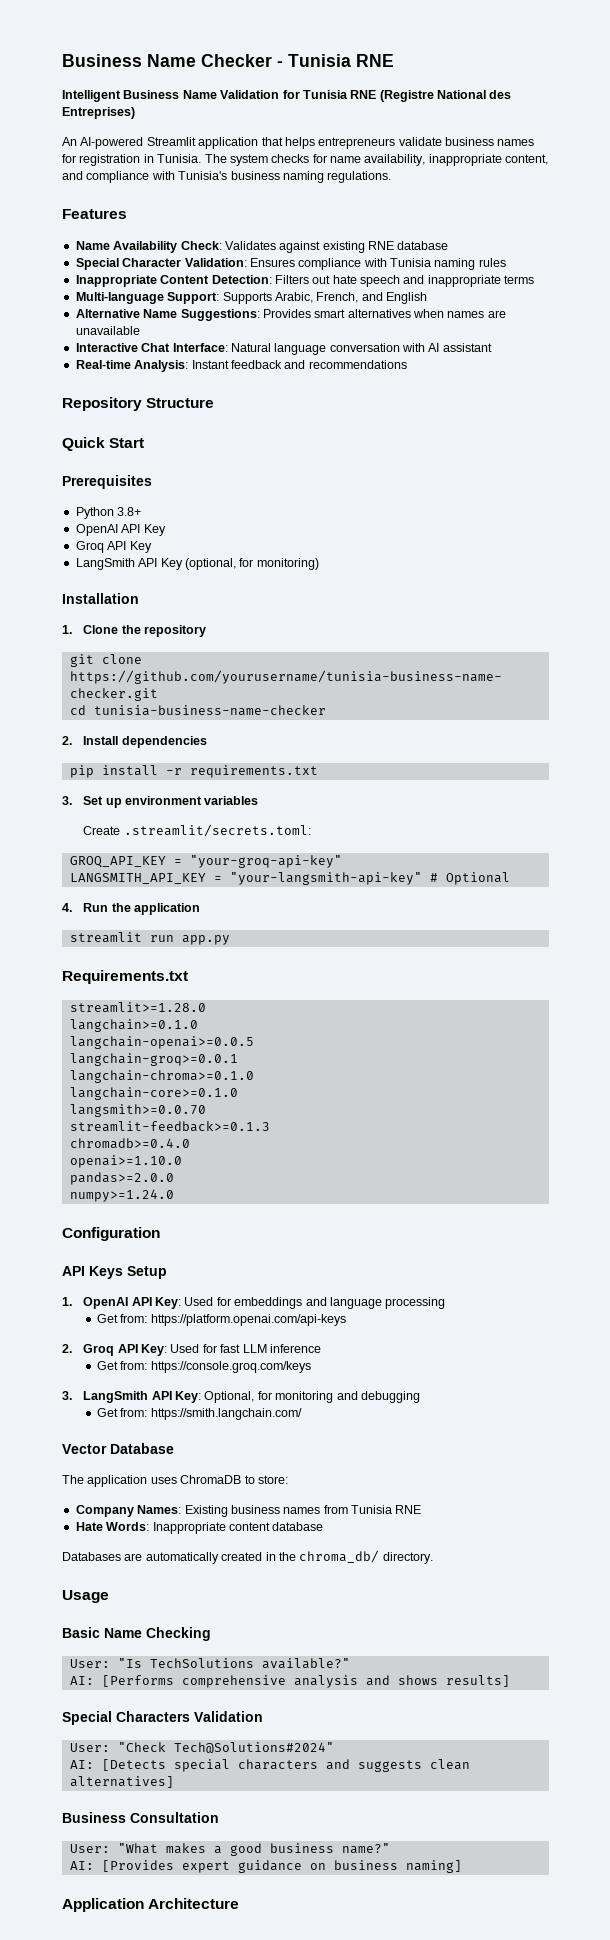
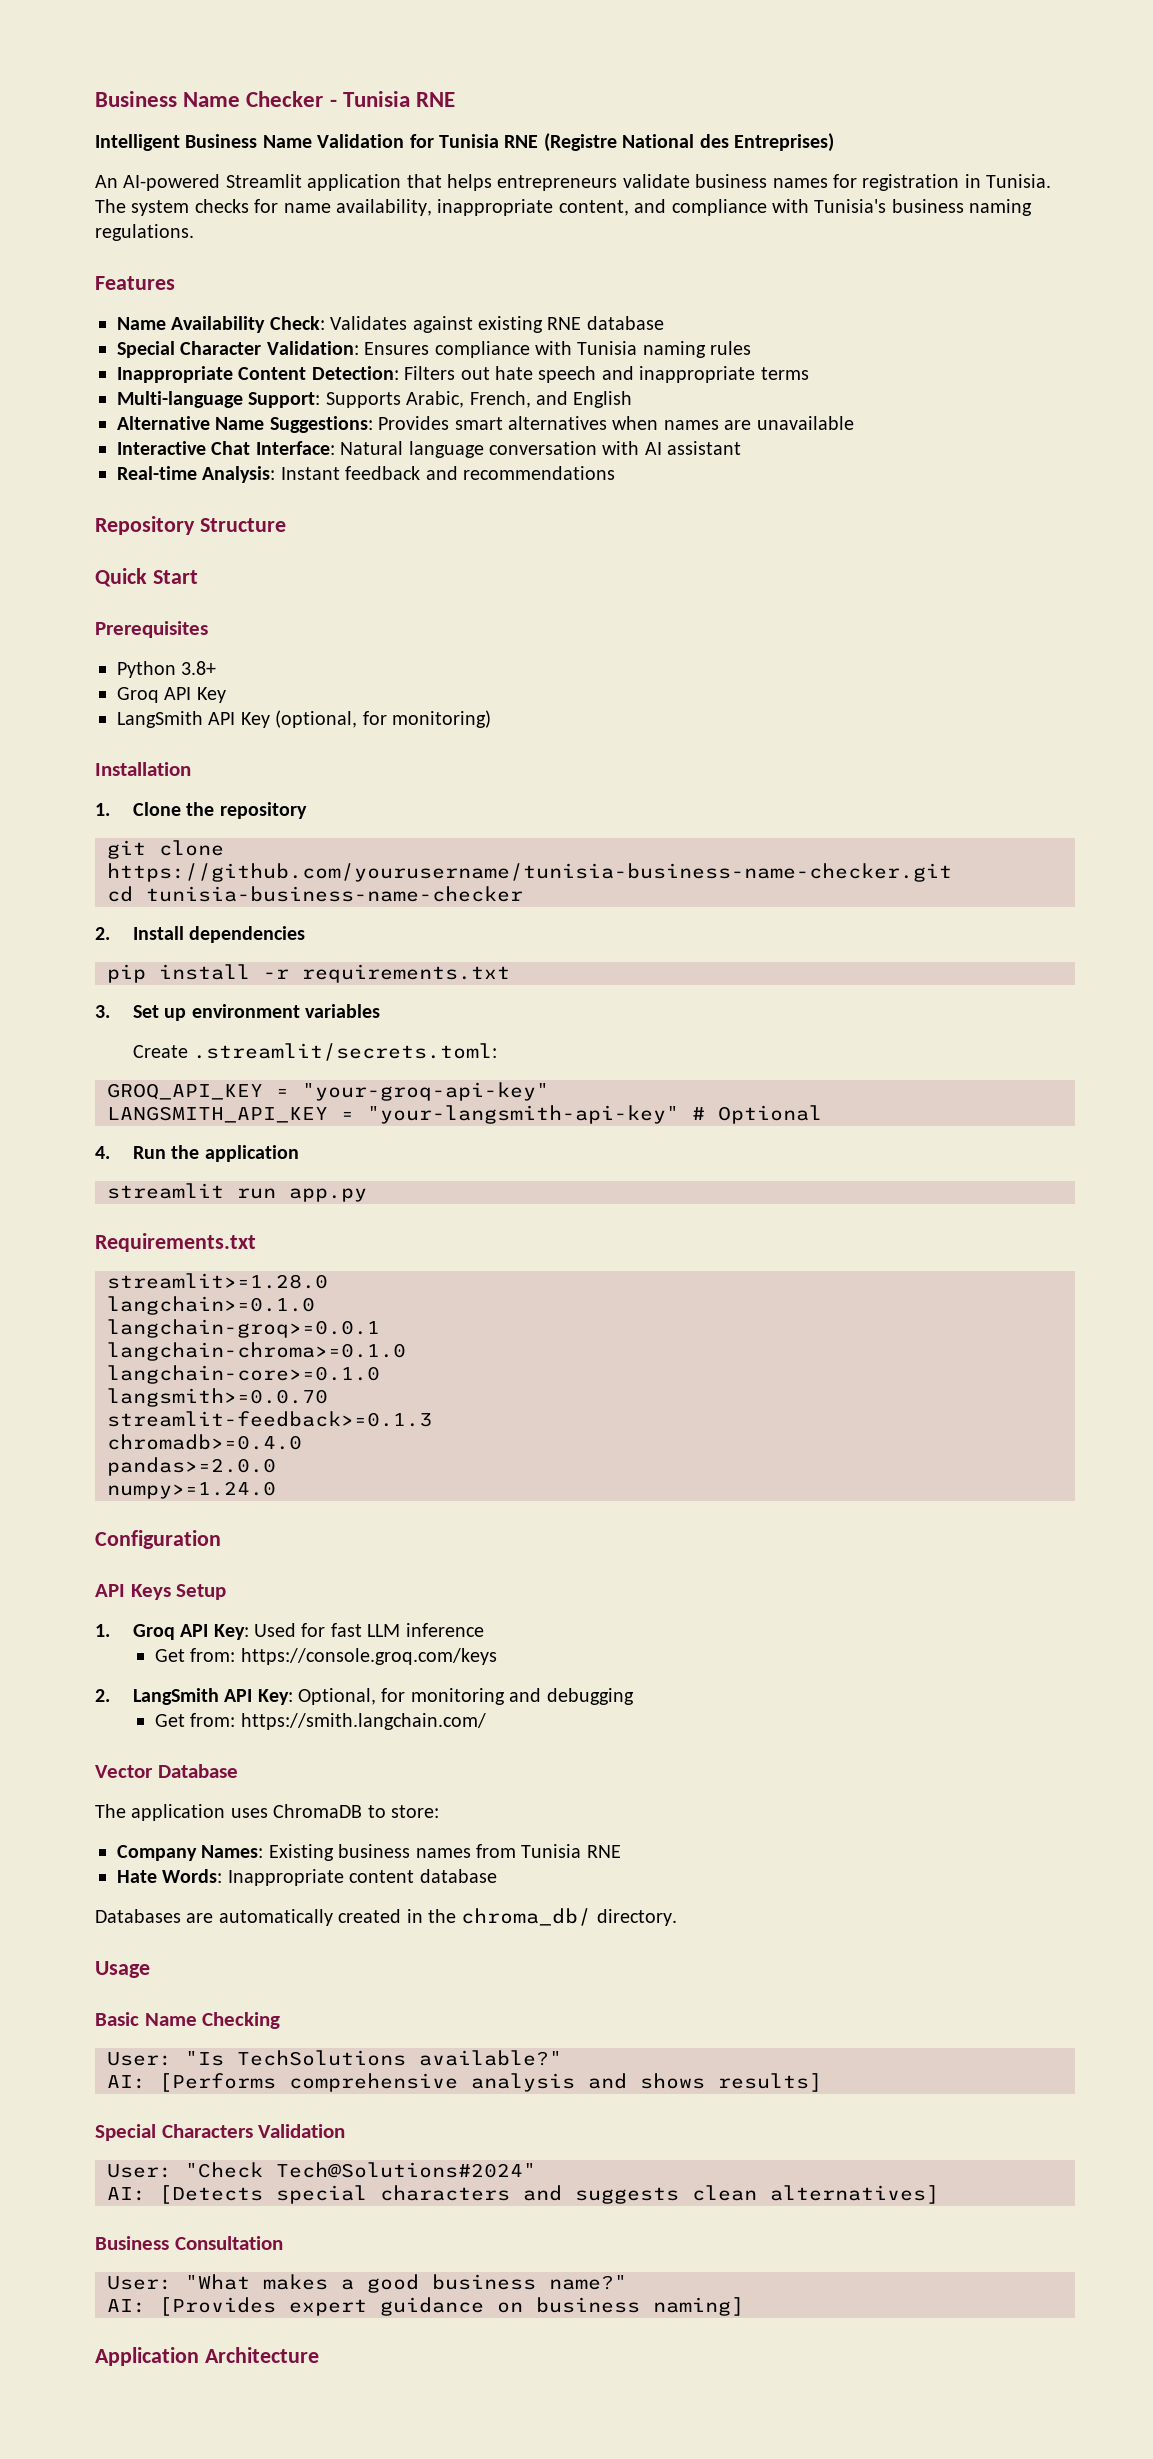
- OpenAI API Key
- langchain-openai>=0.0.5
- openai>=1.10.0
- 1. OpenAI API Key: Used for embeddings and language processing
- Get from: https://platform.openai.com/api-keys
- 2. Groq API Key: Used for fast LLM inference
+ 1. Groq API Key: Used for fast LLM inference
- 3. LangSmith API Key: Optional, for monitoring and debugging
+ 2. LangSmith API Key: Optional, for monitoring and debugging

